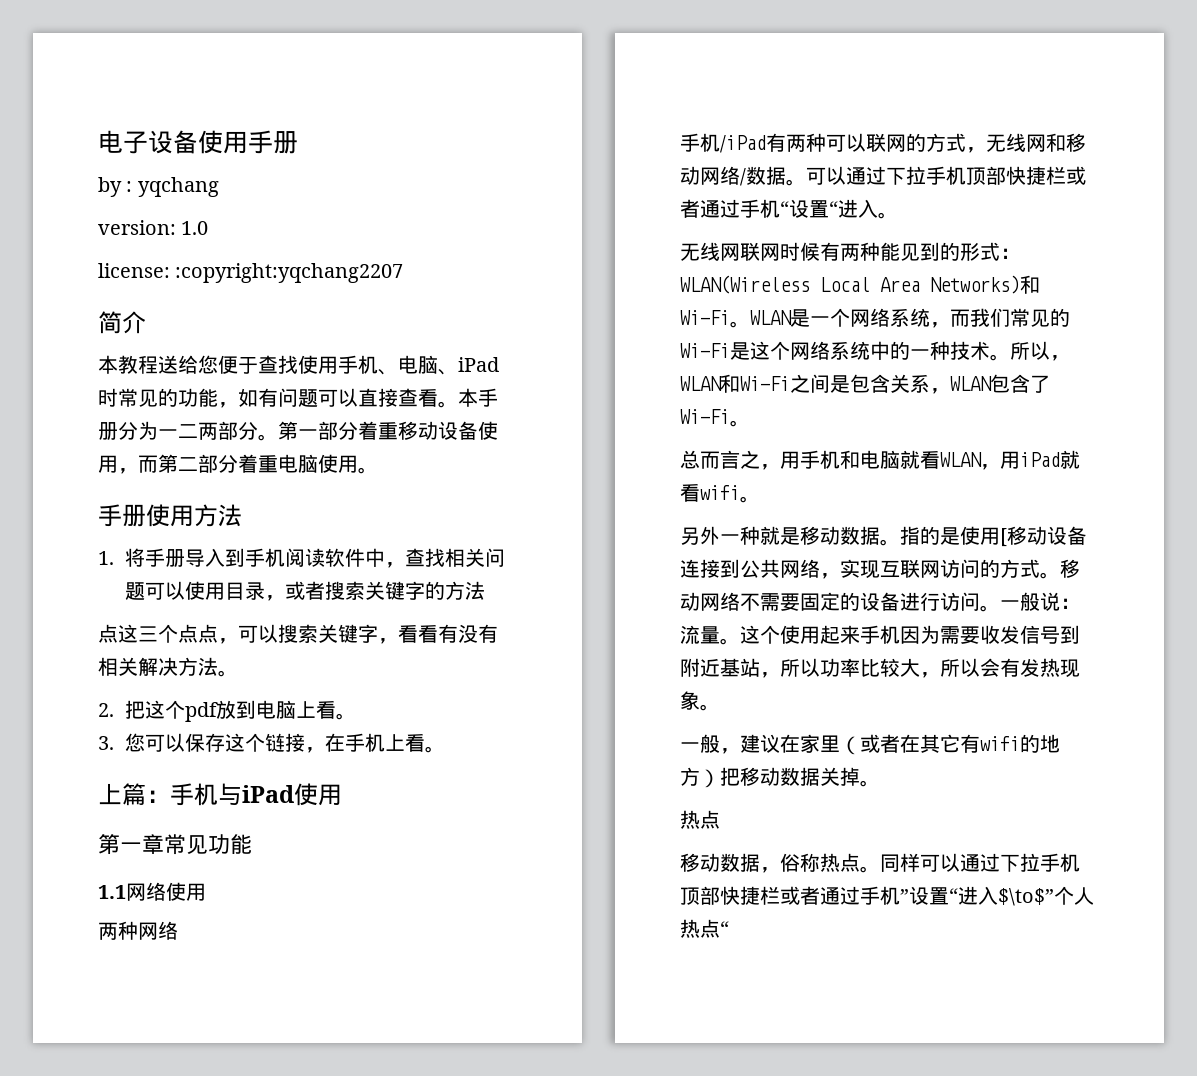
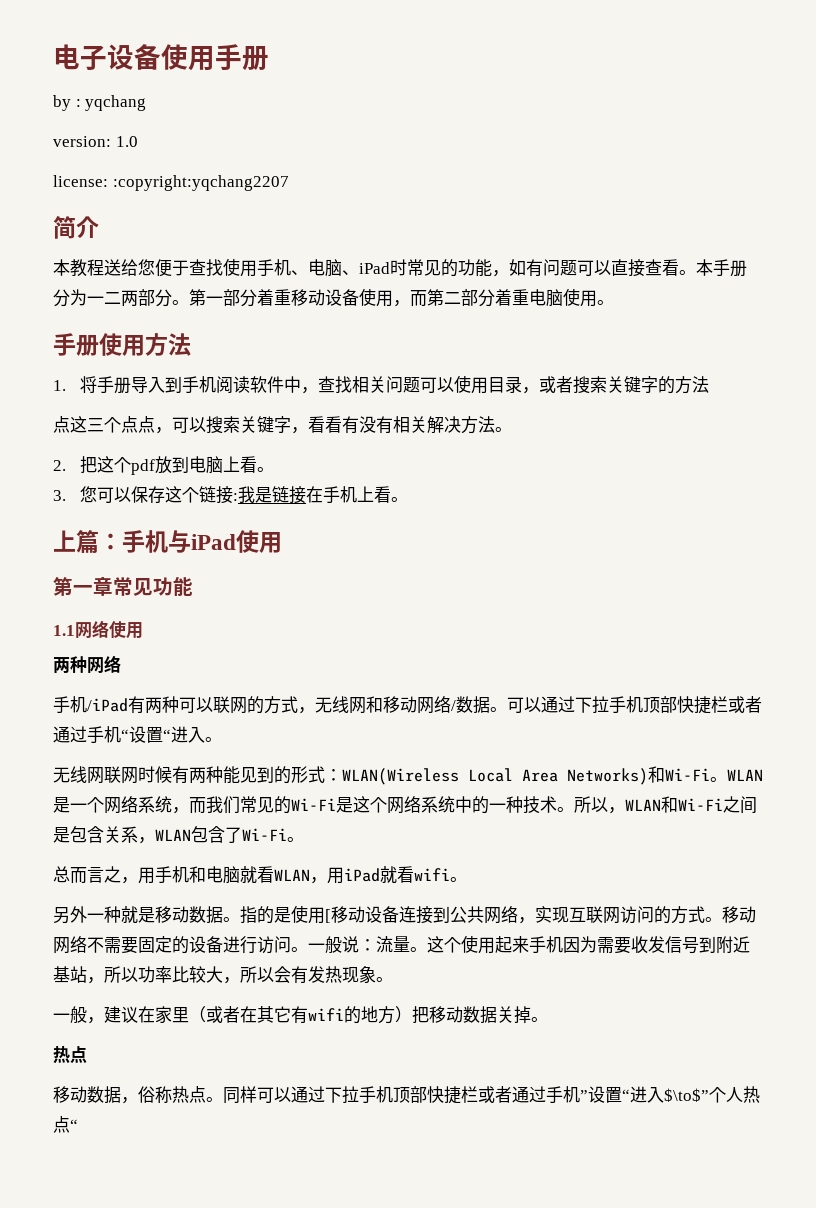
- 3.您可以保存这个链接，在手机上看。
+ 3.您可以保存这个链接:我是链接在手机上看。

